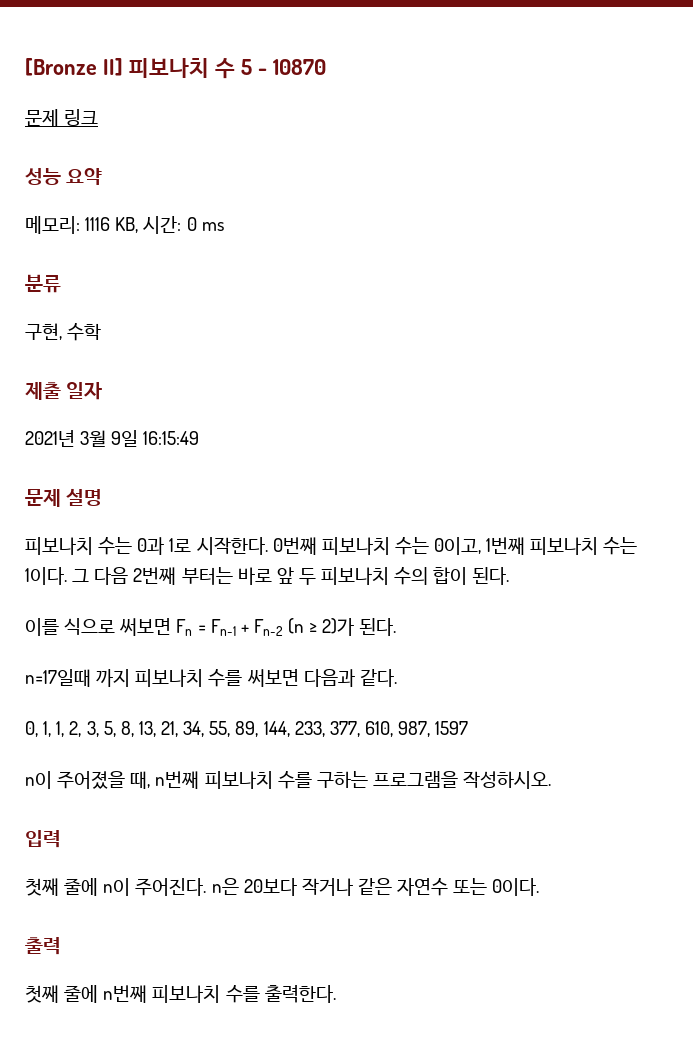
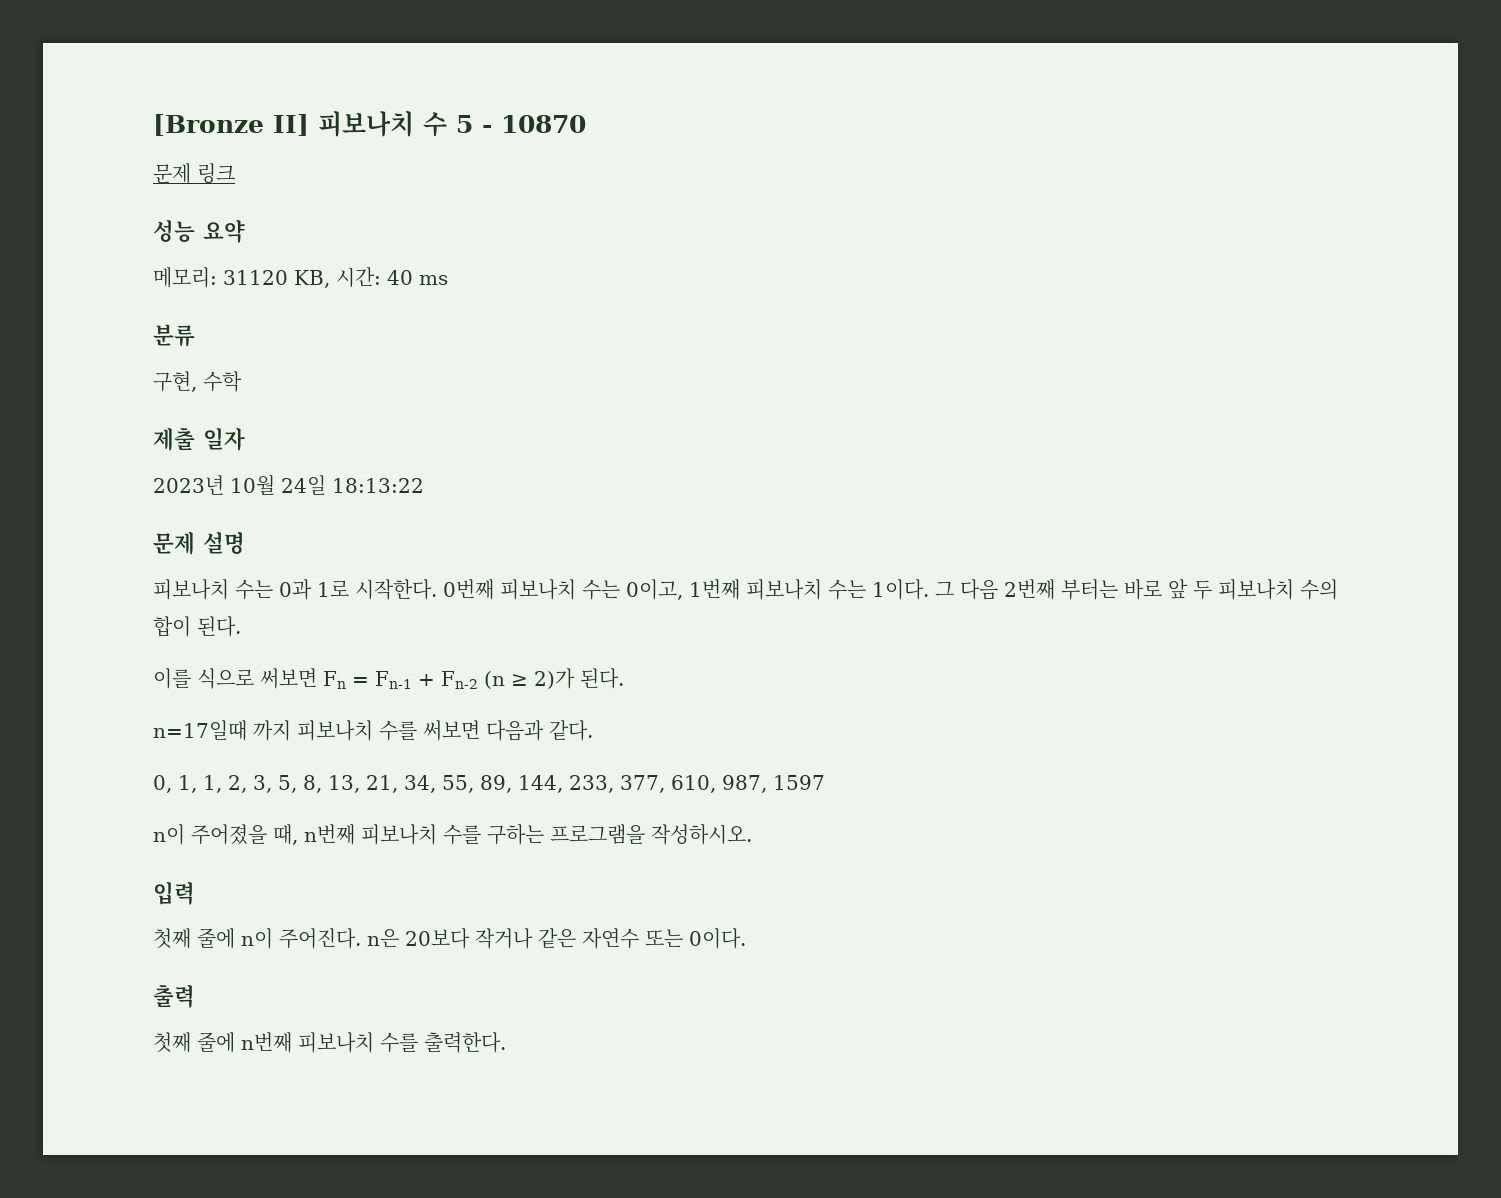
- 메모리: 1116 KB, 시간: 0 ms
+ 메모리: 31120 KB, 시간: 40 ms
- 2021년 3월 9일 16:15:49
+ 2023년 10월 24일 18:13:22

